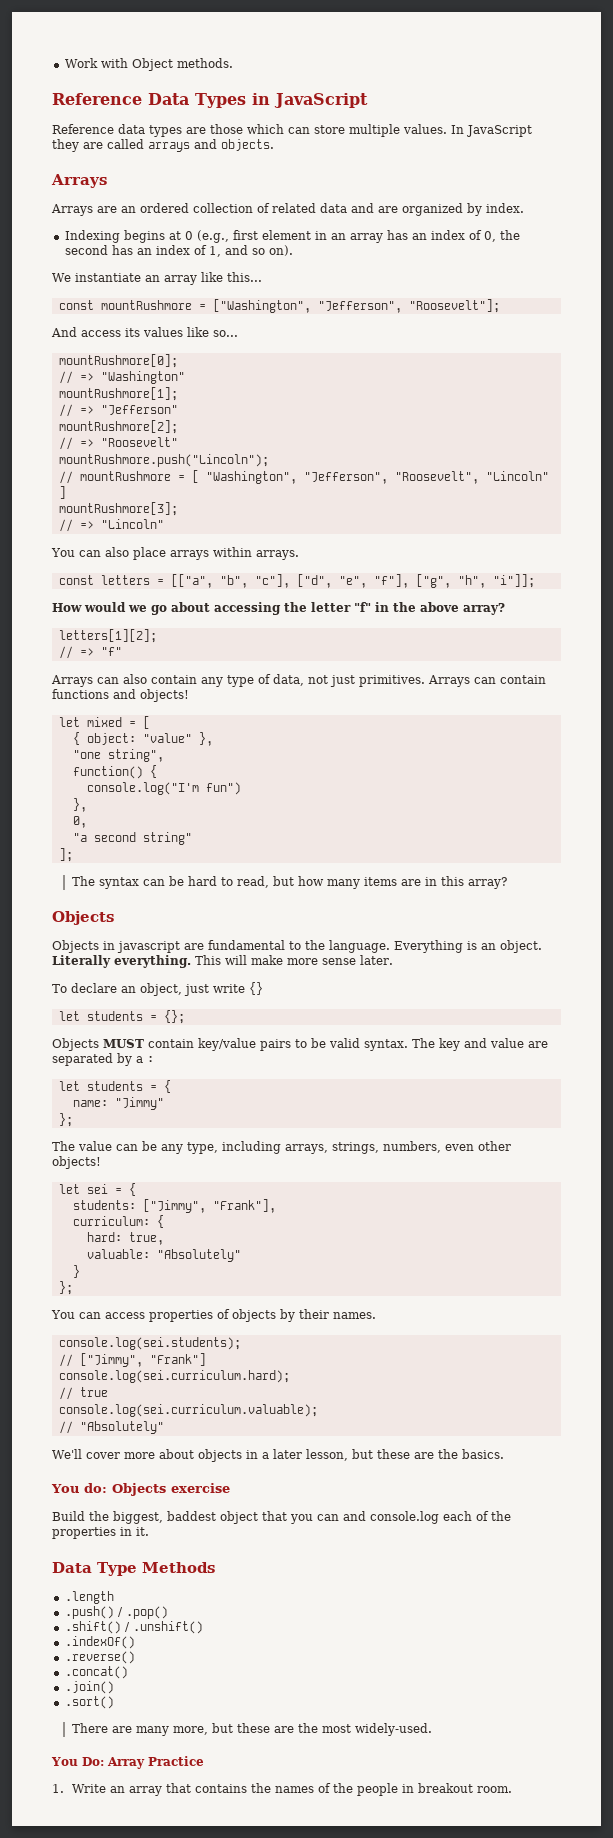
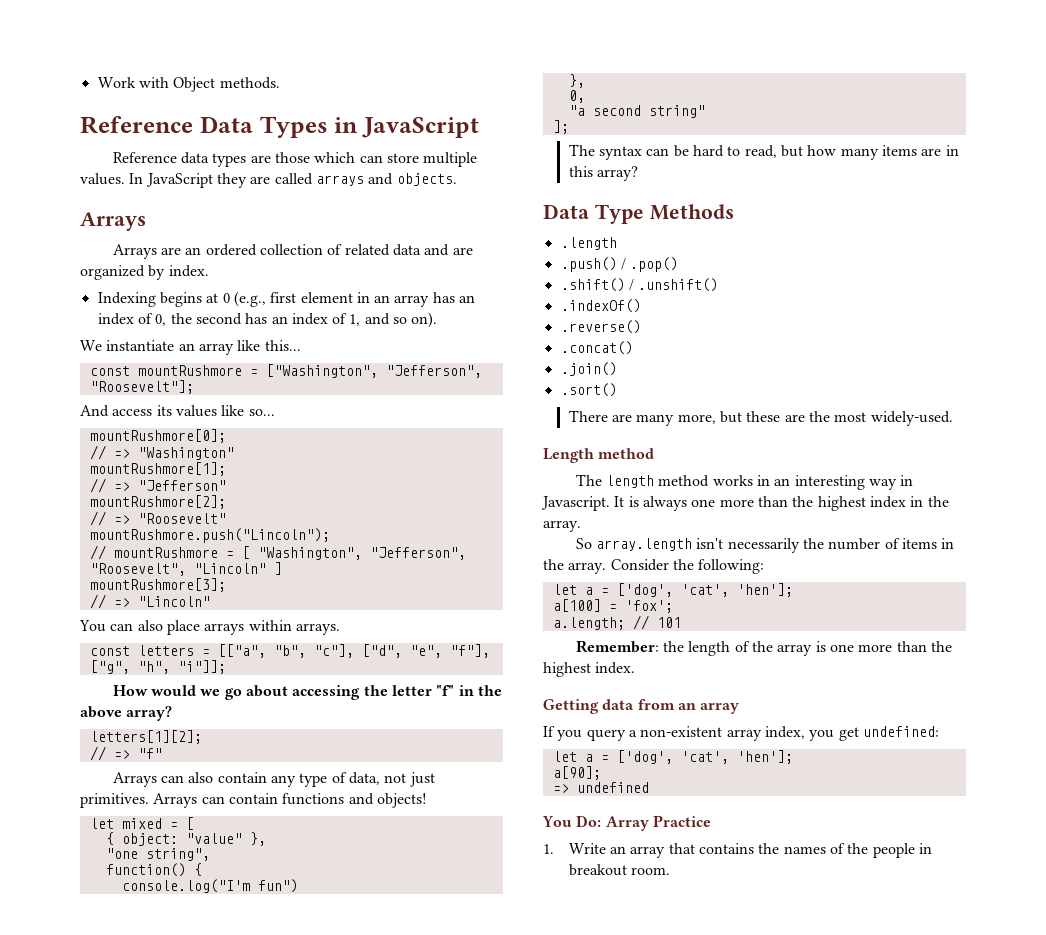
  The syntax can be hard to read, but how many items are in this array?
- Objects
- Objects in javascript are fundamental to the language. Everything is an object. Literally everything. This will make more sense later.
- To declare an object, just write {}
- let students = {};
- Objects MUST contain key/value pairs to be valid syntax. The key and value are separated by a :
- let students = {
- name: "Jimmy"
- };
- The value can be any type, including arrays, strings, numbers, even other objects!
- let sei = {
- students: ["Jimmy", "Frank"],
- curriculum: {
- hard: true,
- valuable: "Absolutely"
- }
- };
- You can access properties of objects by their names.
- console.log(sei.students);
- // ["Jimmy", "Frank"]
- console.log(sei.curriculum.hard);
- // true
- console.log(sei.curriculum.valuable);
- // "Absolutely"
- We'll cover more about objects in a later lesson, but these are the basics.
- You do: Objects exercise
- Build the biggest, baddest object that you can and console.log each of the properties in it.
+ Length method
+ The length method works in an interesting way in Javascript. It is always one more than the highest index in the array.
+ So array.length isn't necessarily the number of items in the array. Consider the following:
+ let a = ['dog', 'cat', 'hen'];
+ a[100] = 'fox';
+ a.length; // 101
+ Remember: the length of the array is one more than the highest index.
+ Getting data from an array
+ If you query a non-existent array index, you get undefined:
+ let a = ['dog', 'cat', 'hen'];
+ a[90];
+ => undefined

